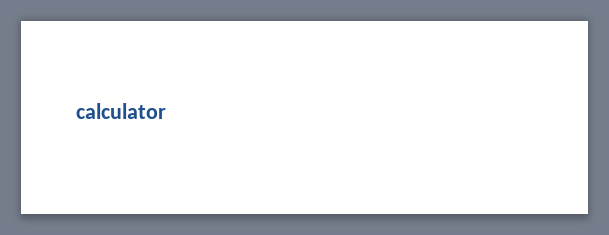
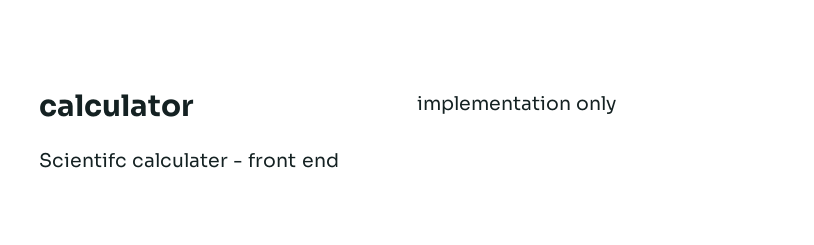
+ Scientifc calculater - front end implementation only

